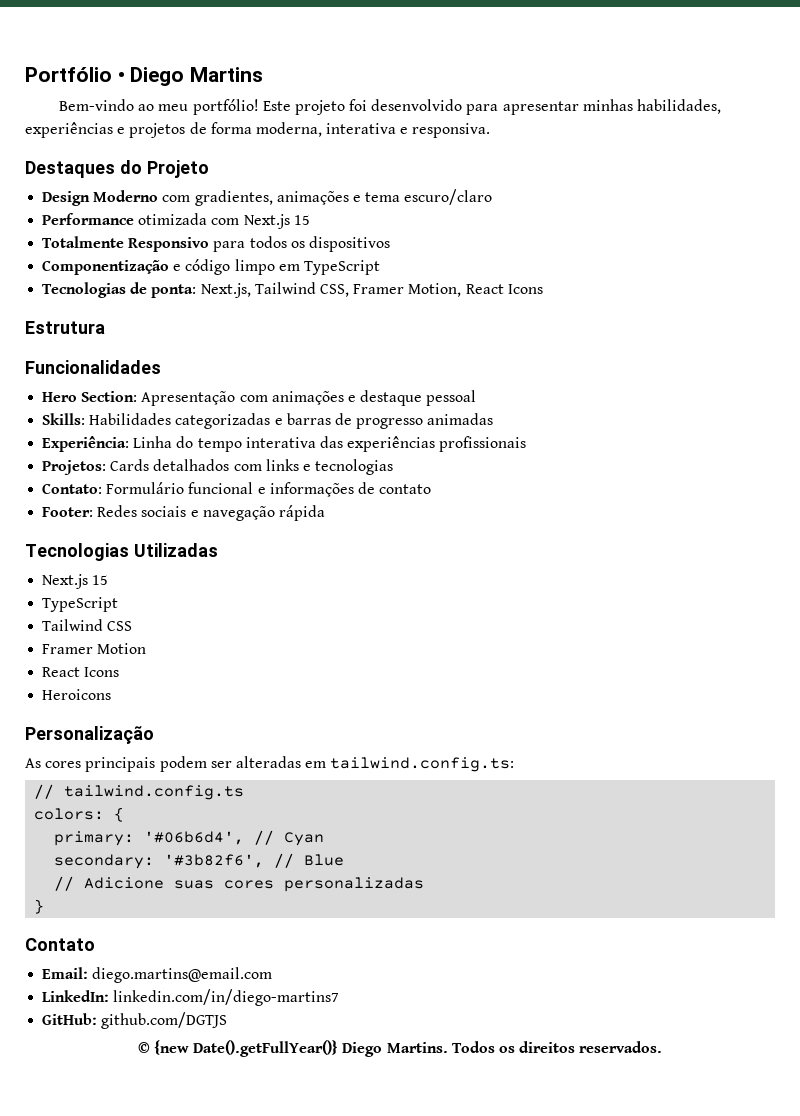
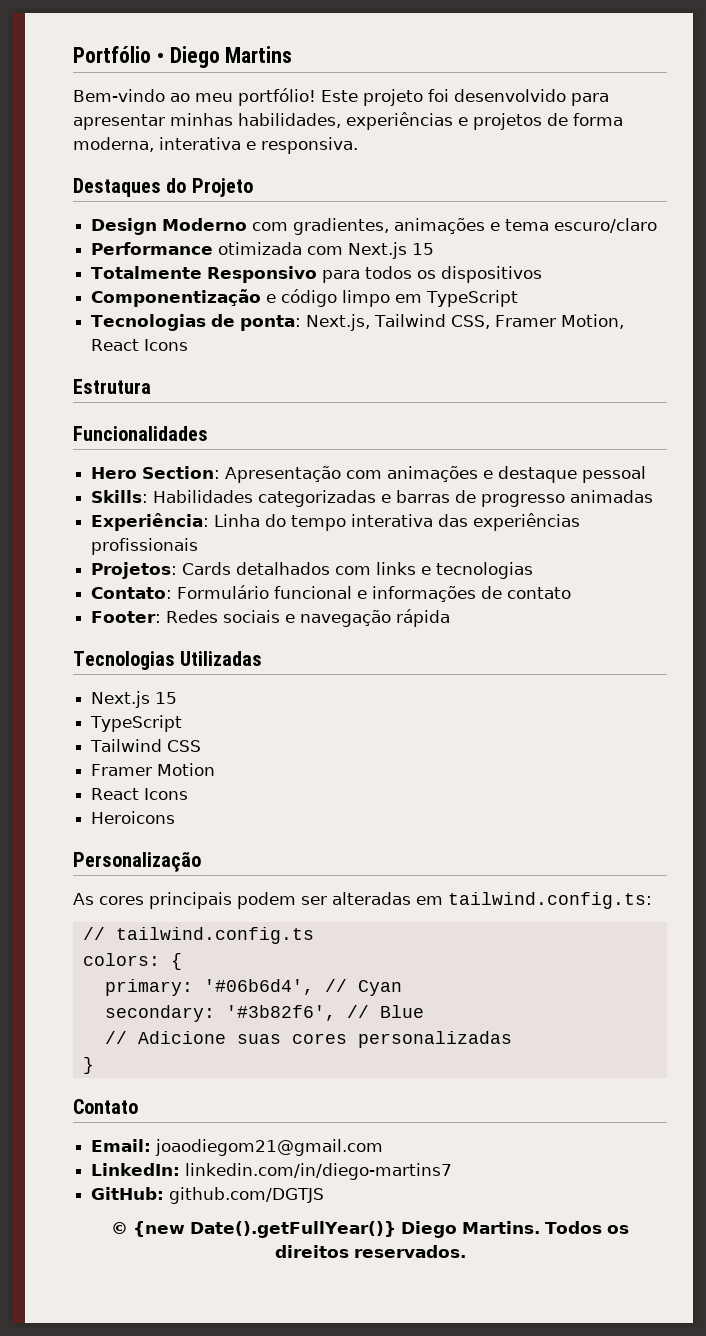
- Email: diego.martins@email.com
+ Email: joaodiegom21@gmail.com

